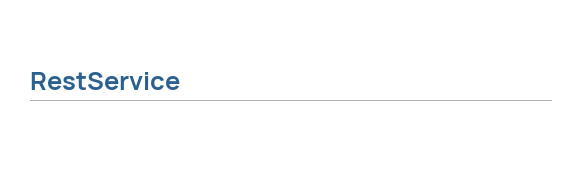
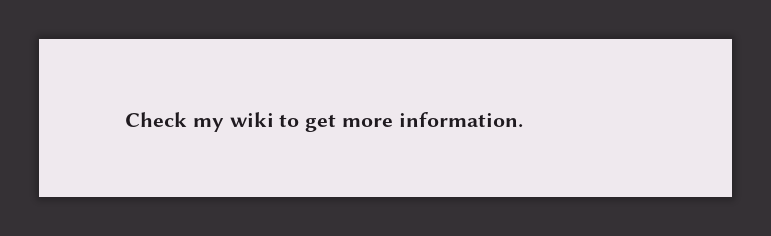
- RestService
+ Check my wiki to get more information.

